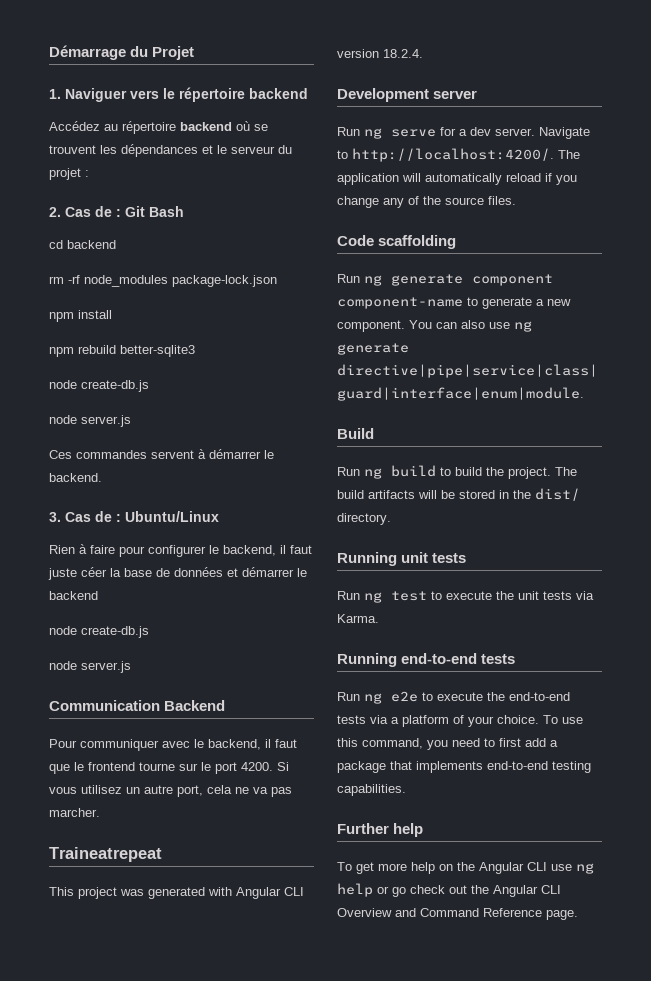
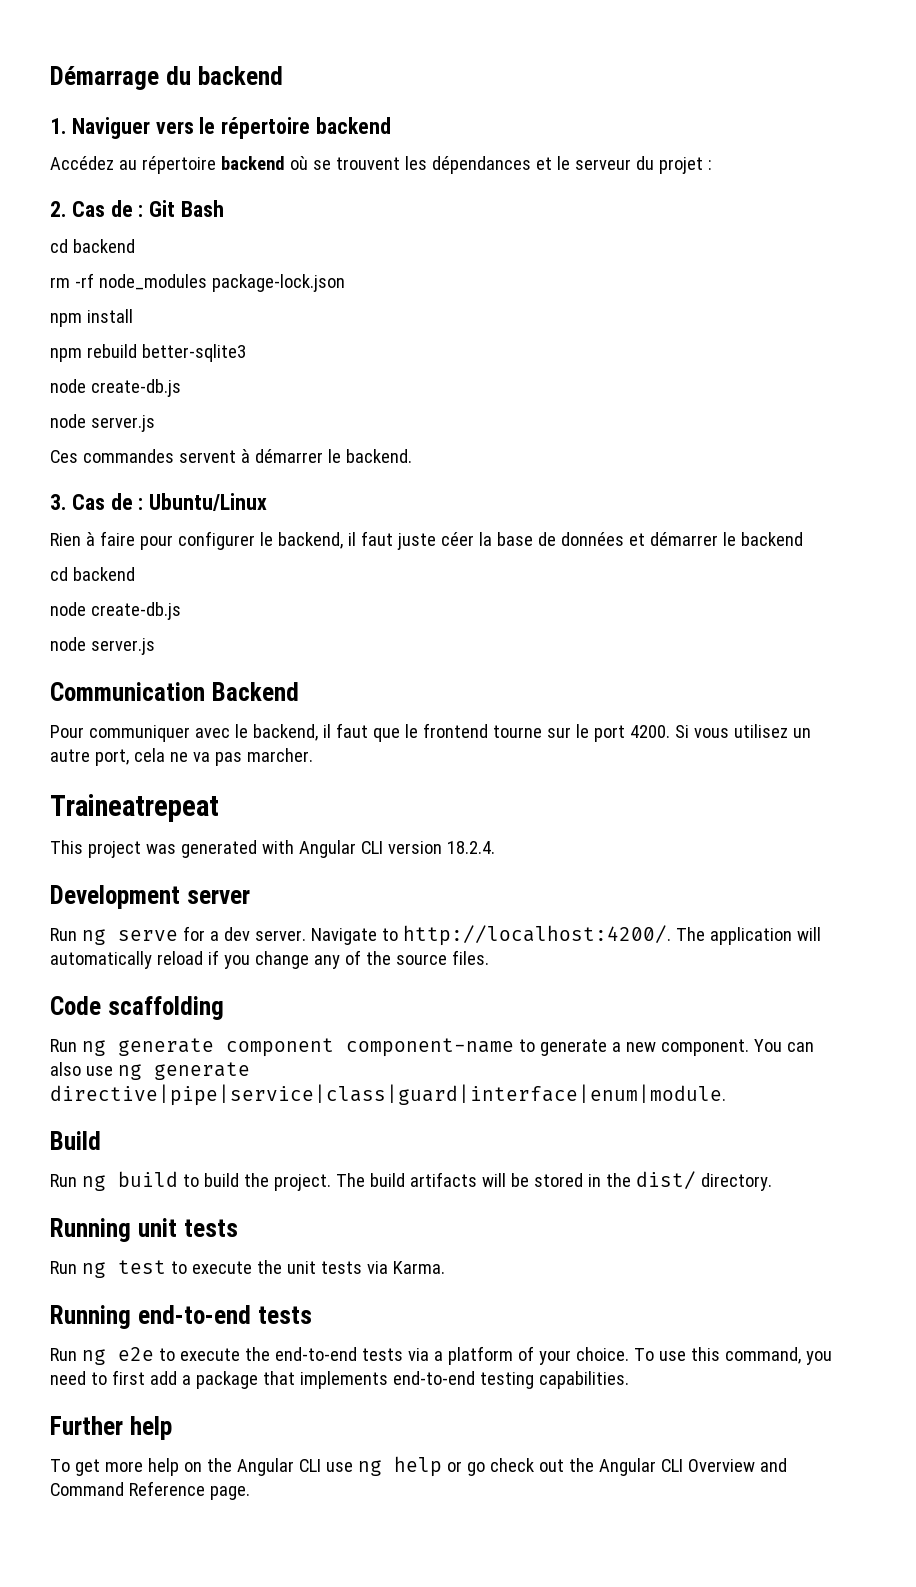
- Démarrage du Projet
+ Démarrage du backend
  Rien à faire pour configurer le backend, il faut juste céer la base de données et démarrer le backend
+ cd backend

